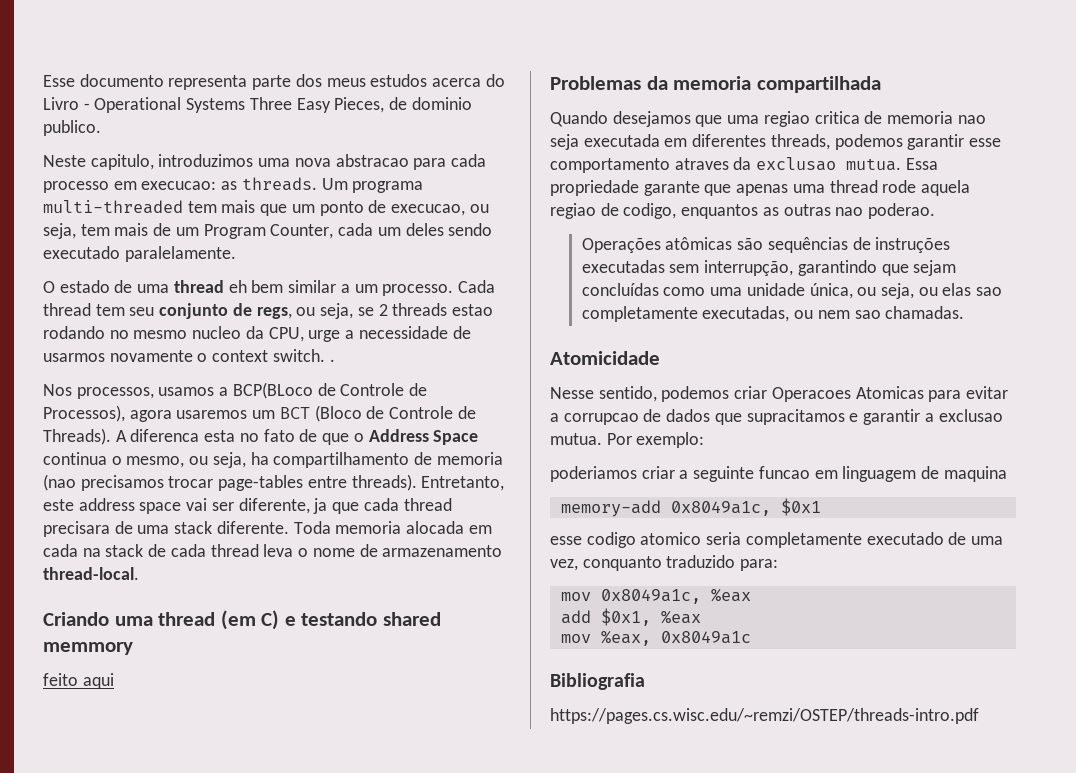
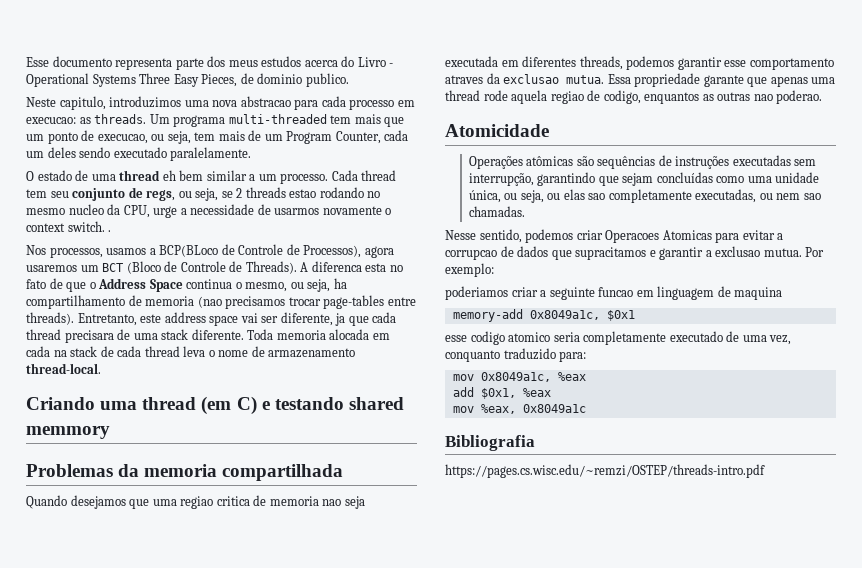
- feito aqui
+ Atomicidade
- Atomicidade

